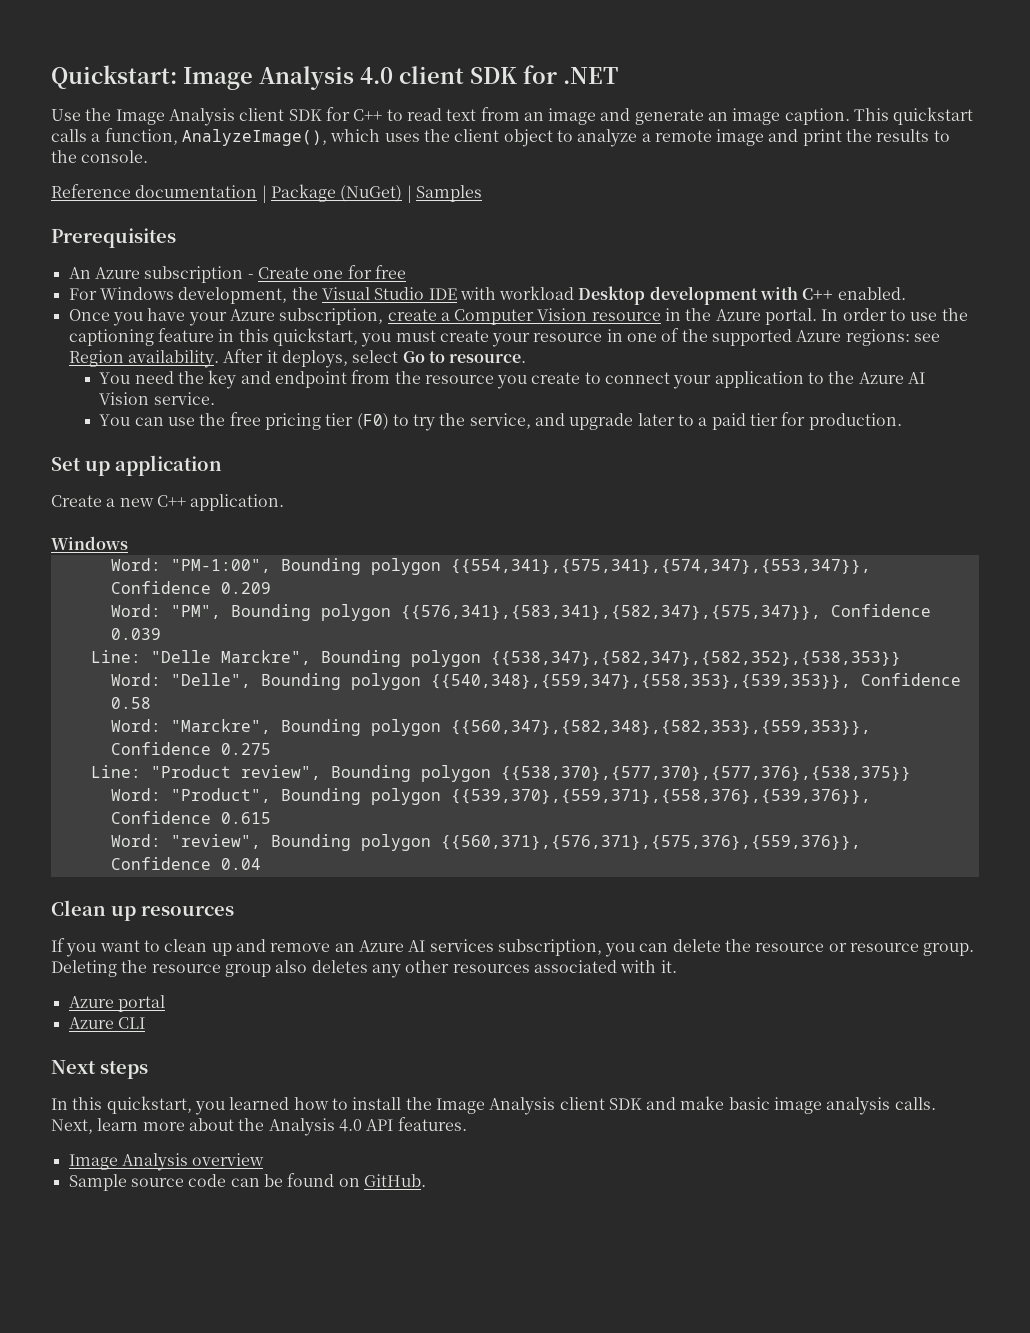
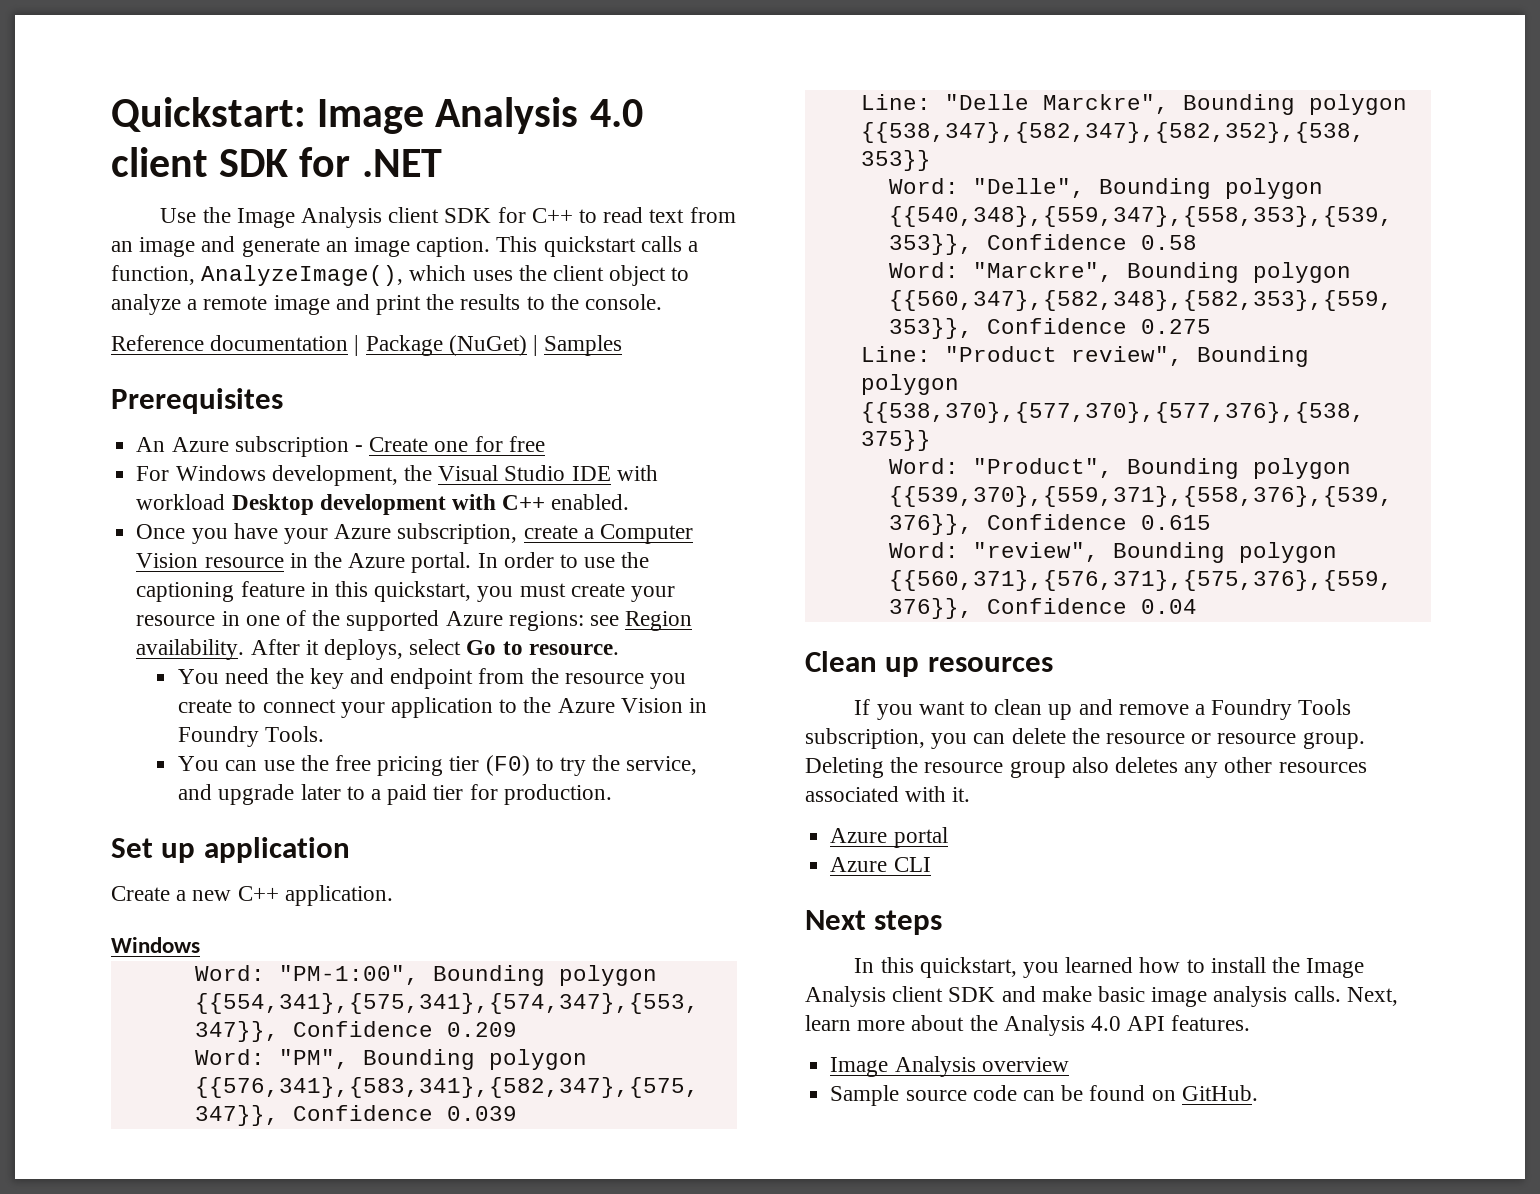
- You need the key and endpoint from the resource you create to connect your application to the Azure AI Vision service.
+ You need the key and endpoint from the resource you create to connect your application to the Azure Vision in Foundry Tools.
- If you want to clean up and remove an Azure AI services subscription, you can delete the resource or resource group.
+ If you want to clean up and remove a Foundry Tools subscription, you can delete the resource or resource group.

